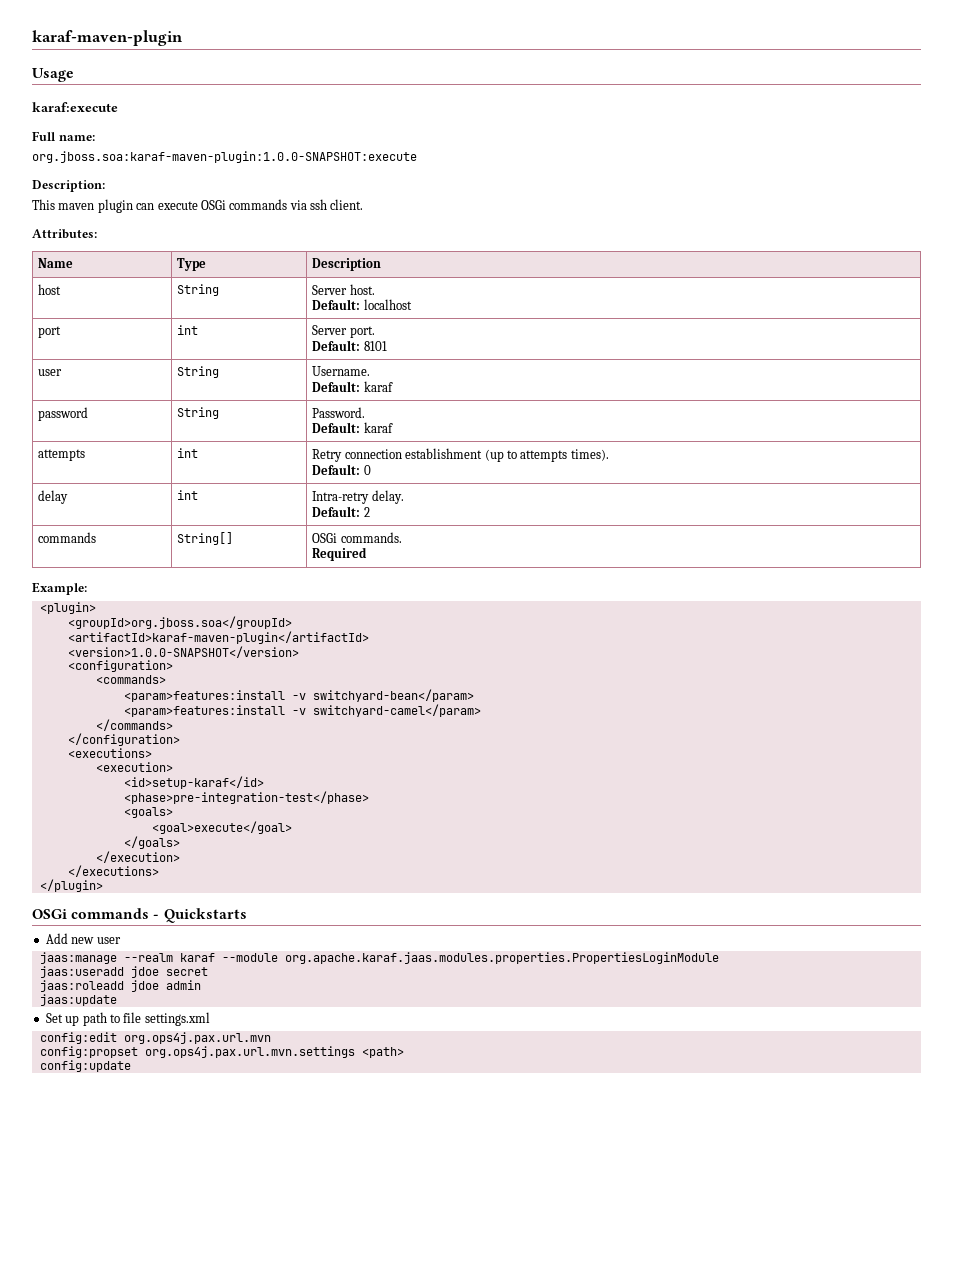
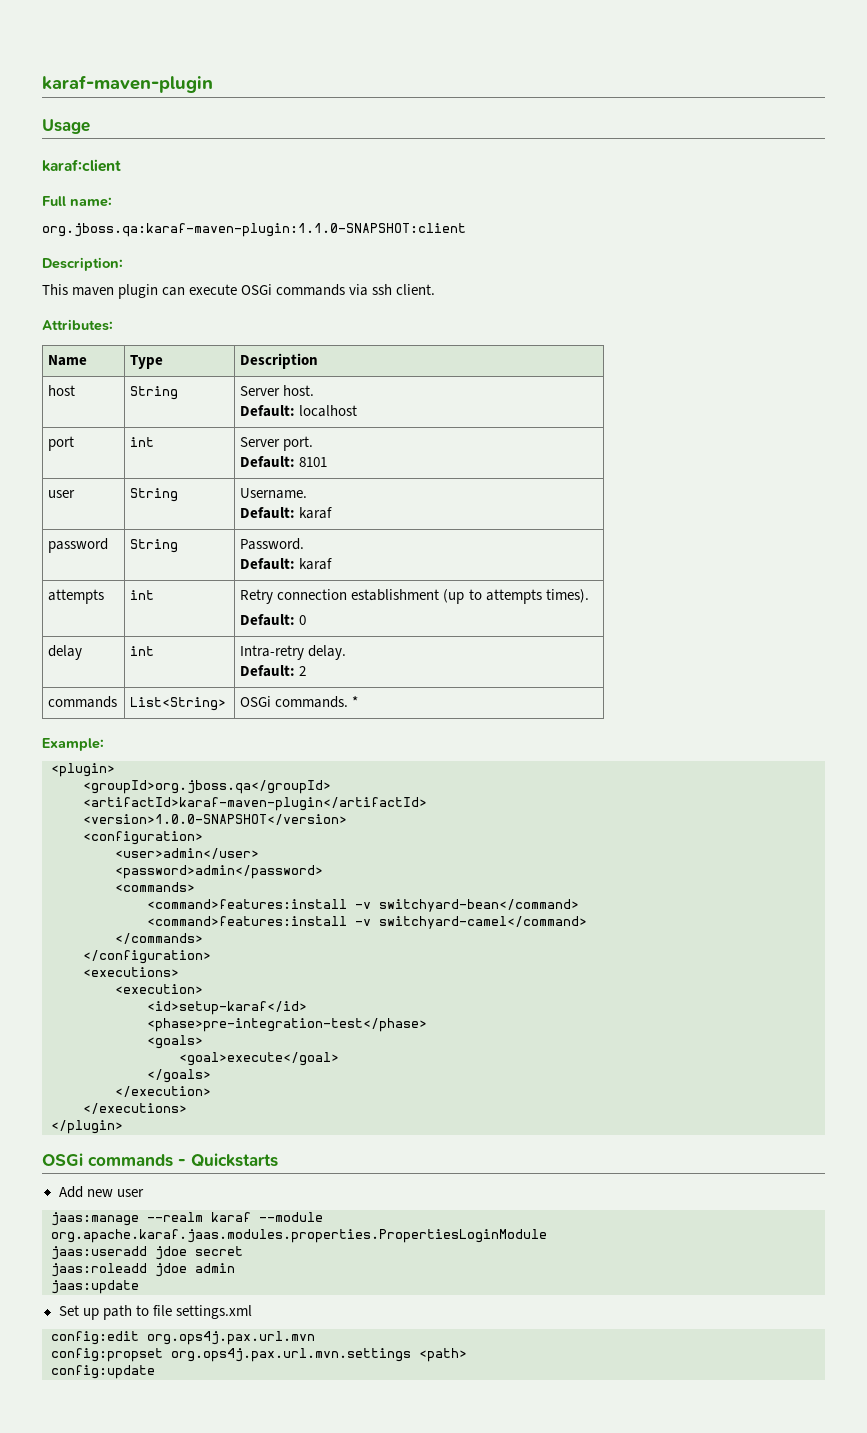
- karaf:execute
+ karaf:client
- org.jboss.soa:karaf-maven-plugin:1.0.0-SNAPSHOT:execute
+ org.jboss.qa:karaf-maven-plugin:1.1.0-SNAPSHOT:client
- commands | String[] | OSGi commands.
- Required
+ commands | List<String> | OSGi commands. *
- <groupId>org.jboss.soa</groupId>
+ <groupId>org.jboss.qa</groupId>
+ <user>admin</user>
+ <password>admin</password>
- <param>features:install -v switchyard-bean</param>
- <param>features:install -v switchyard-camel</param>
+ <command>features:install -v switchyard-bean</command>
+ <command>features:install -v switchyard-camel</command>

